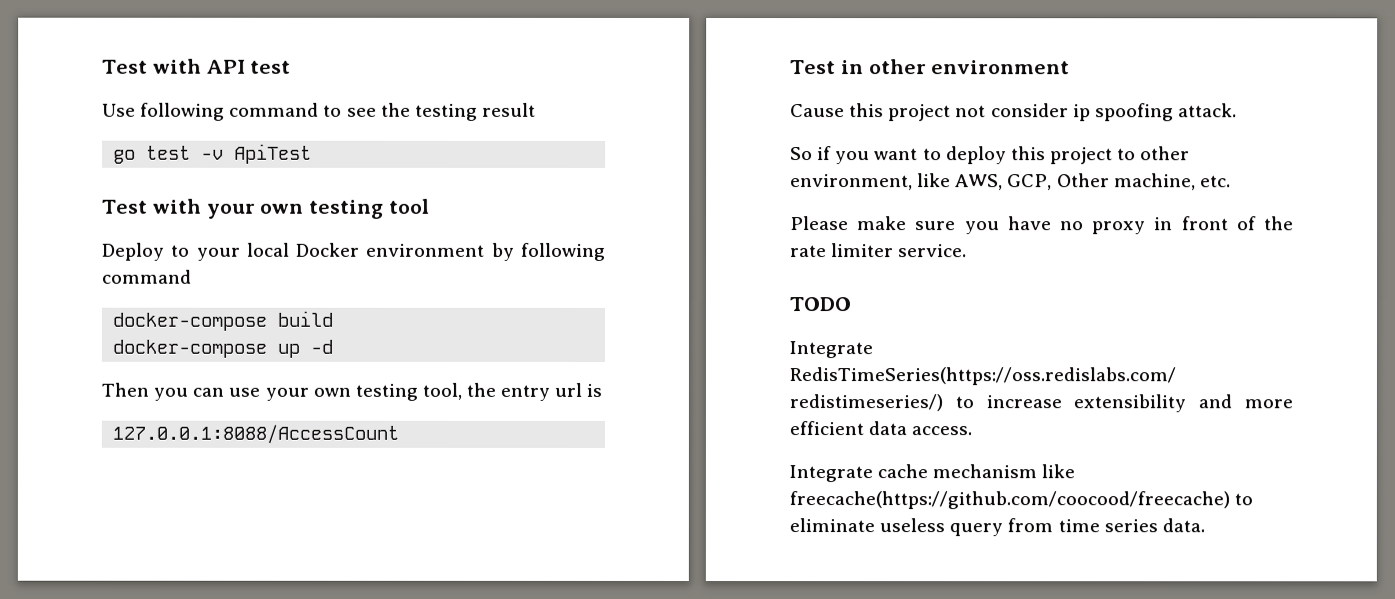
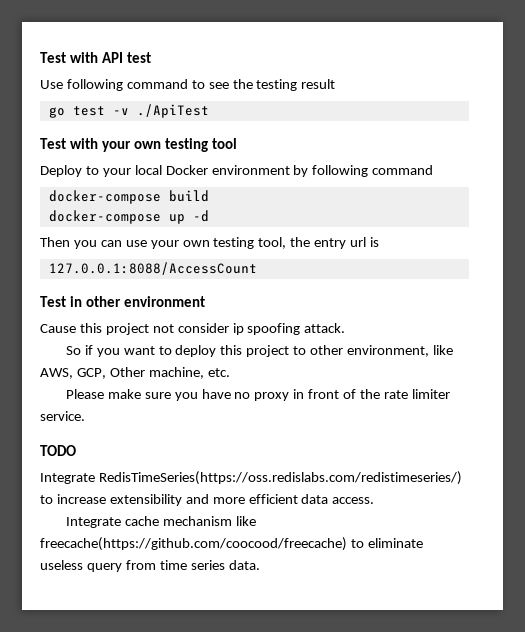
- go test -v ApiTest
+ go test -v ./ApiTest

